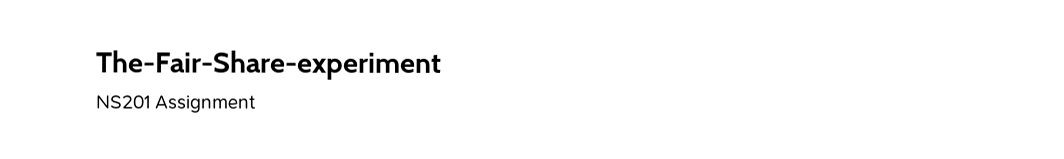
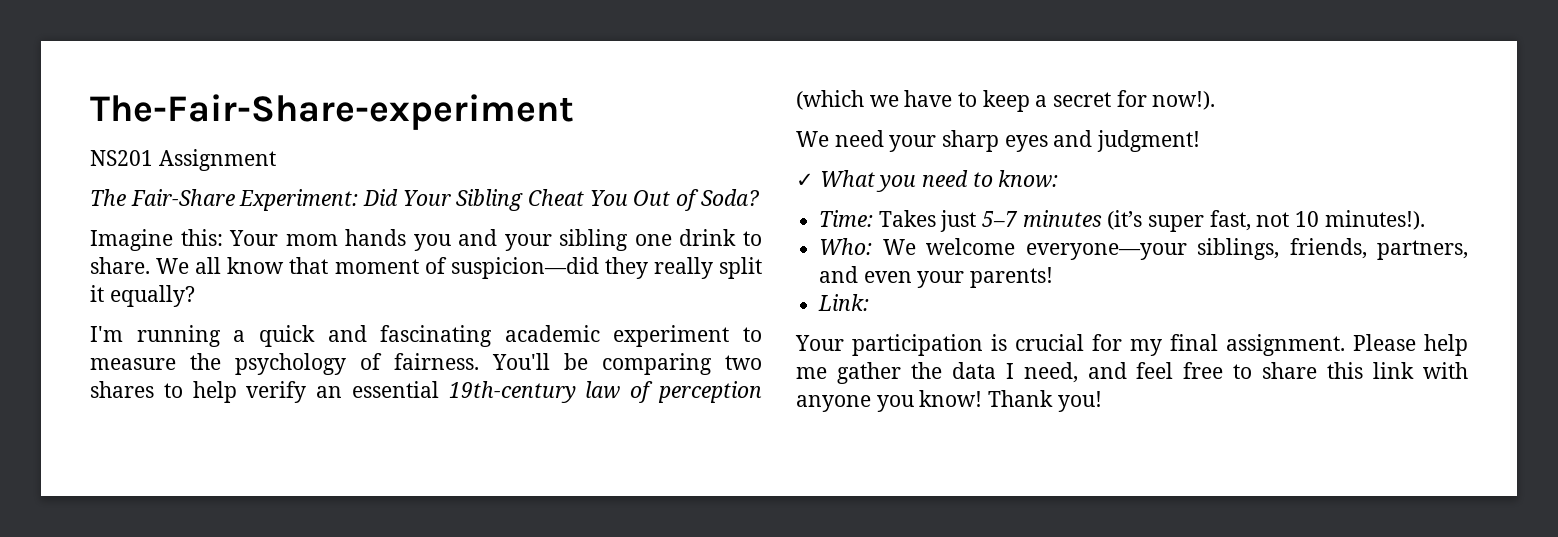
+ The Fair-Share Experiment: Did Your Sibling Cheat You Out of Soda?
+ Imagine this: Your mom hands you and your sibling one drink to share. We all know that moment of suspicion—did they really split it equally?
+ I'm running a quick and fascinating academic experiment to measure the psychology of fairness. You'll be comparing two shares to help verify an essential 19th-century law of perception (which we have to keep a secret for now!).
+ We need your sharp eyes and judgment!
+ ✓ What you need to know:
+ Time: Takes just 5–7 minutes (it’s super fast, not 10 minutes!).
+ Who: We welcome everyone—your siblings, friends, partners, and even your parents!
+ Link:
+ Your participation is crucial for my final assignment. Please help me gather the data I need, and feel free to share this link with anyone you know! Thank you!

